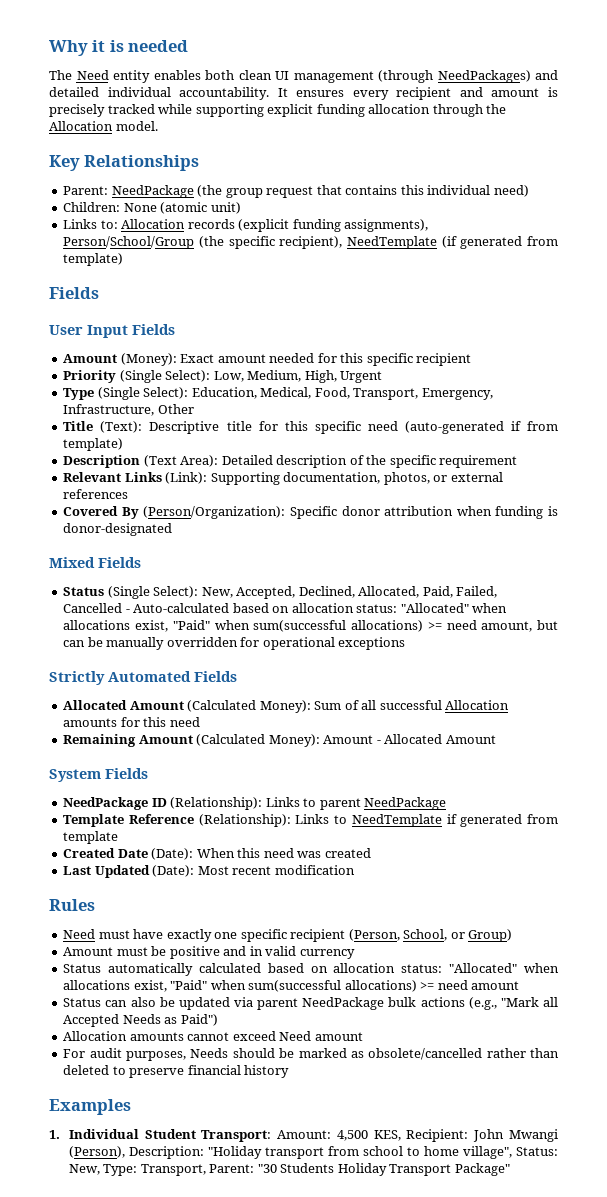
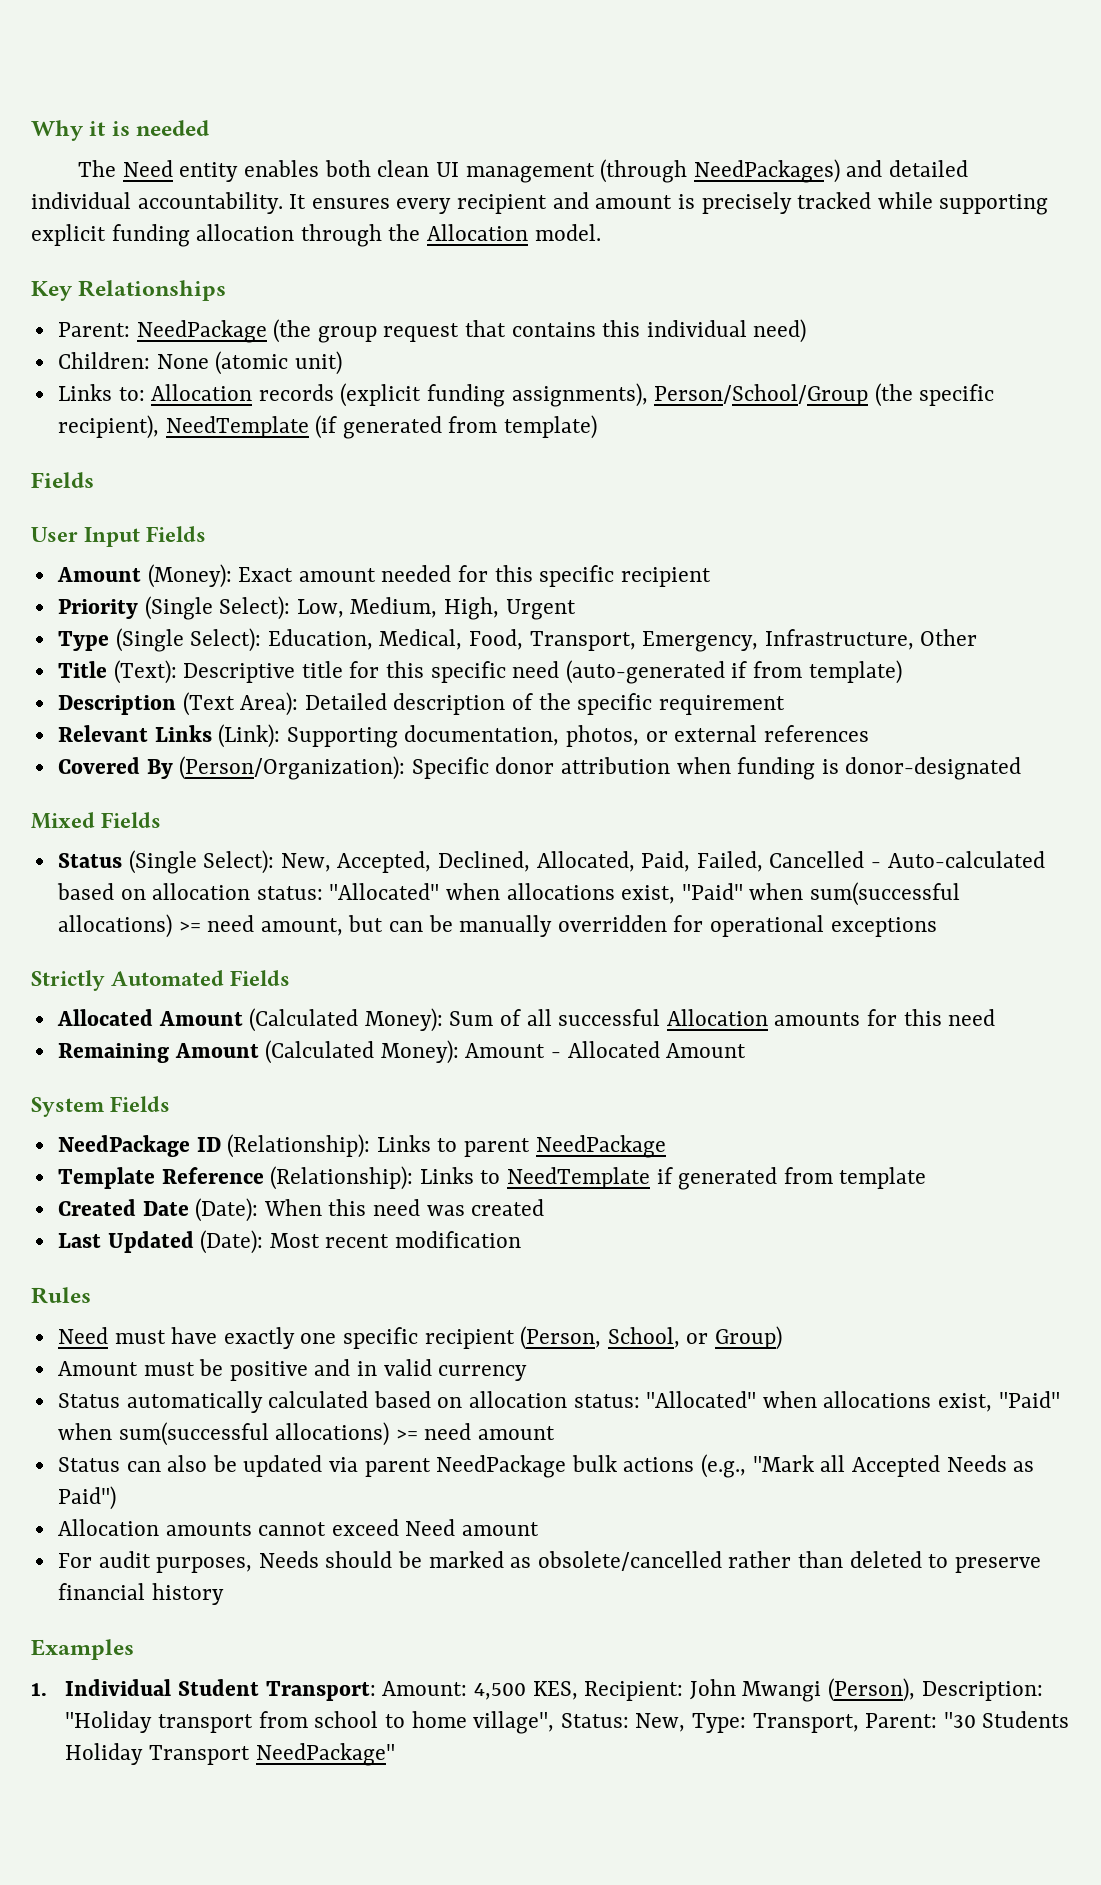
- 1. Individual Student Transport: Amount: 4,500 KES, Recipient: John Mwangi (Person), Description: "Holiday transport from school to home village", Status: New, Type: Transport, Parent: "30 Students Holiday Transport Package"
+ 1. Individual Student Transport: Amount: 4,500 KES, Recipient: John Mwangi (Person), Description: "Holiday transport from school to home village", Status: New, Type: Transport, Parent: "30 Students Holiday Transport NeedPackage"

